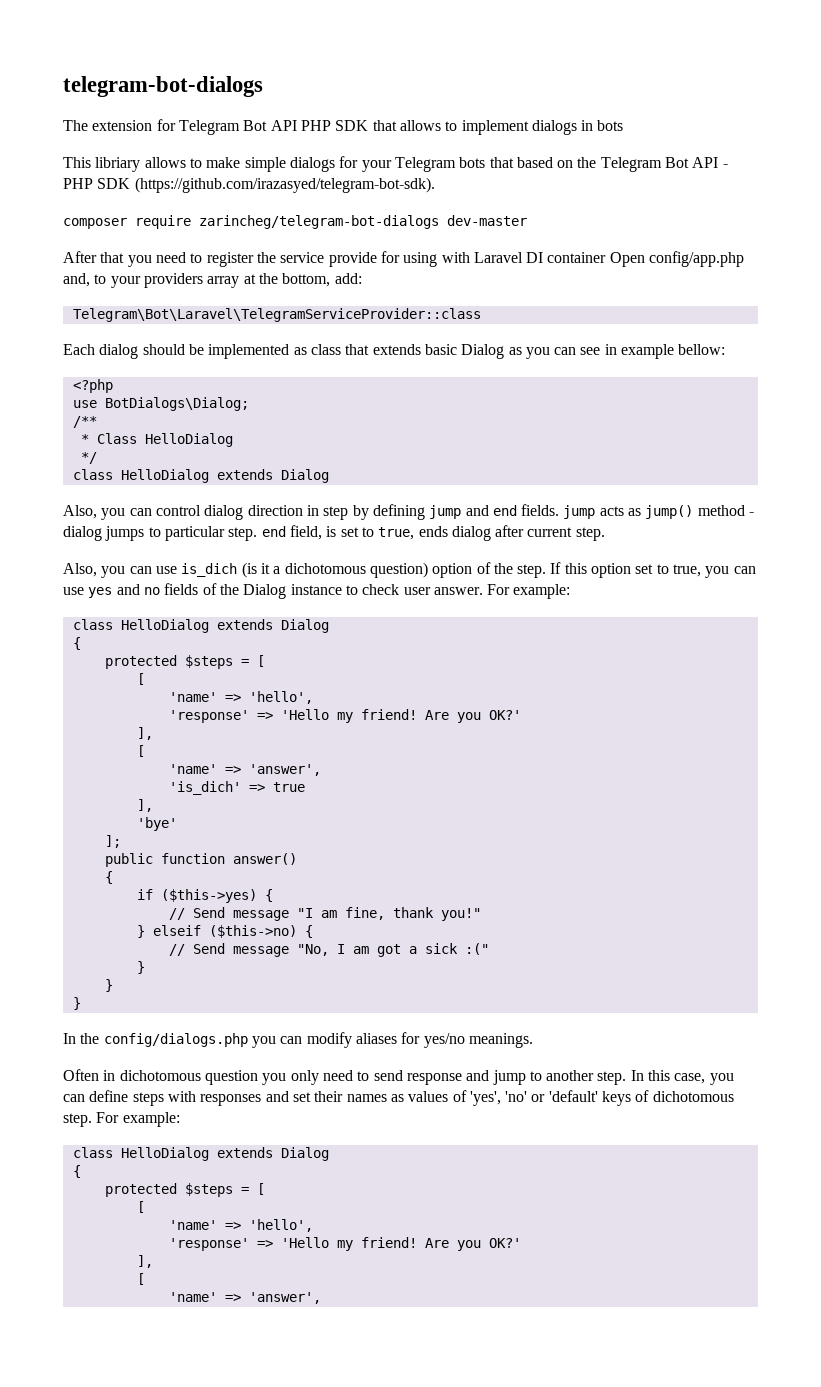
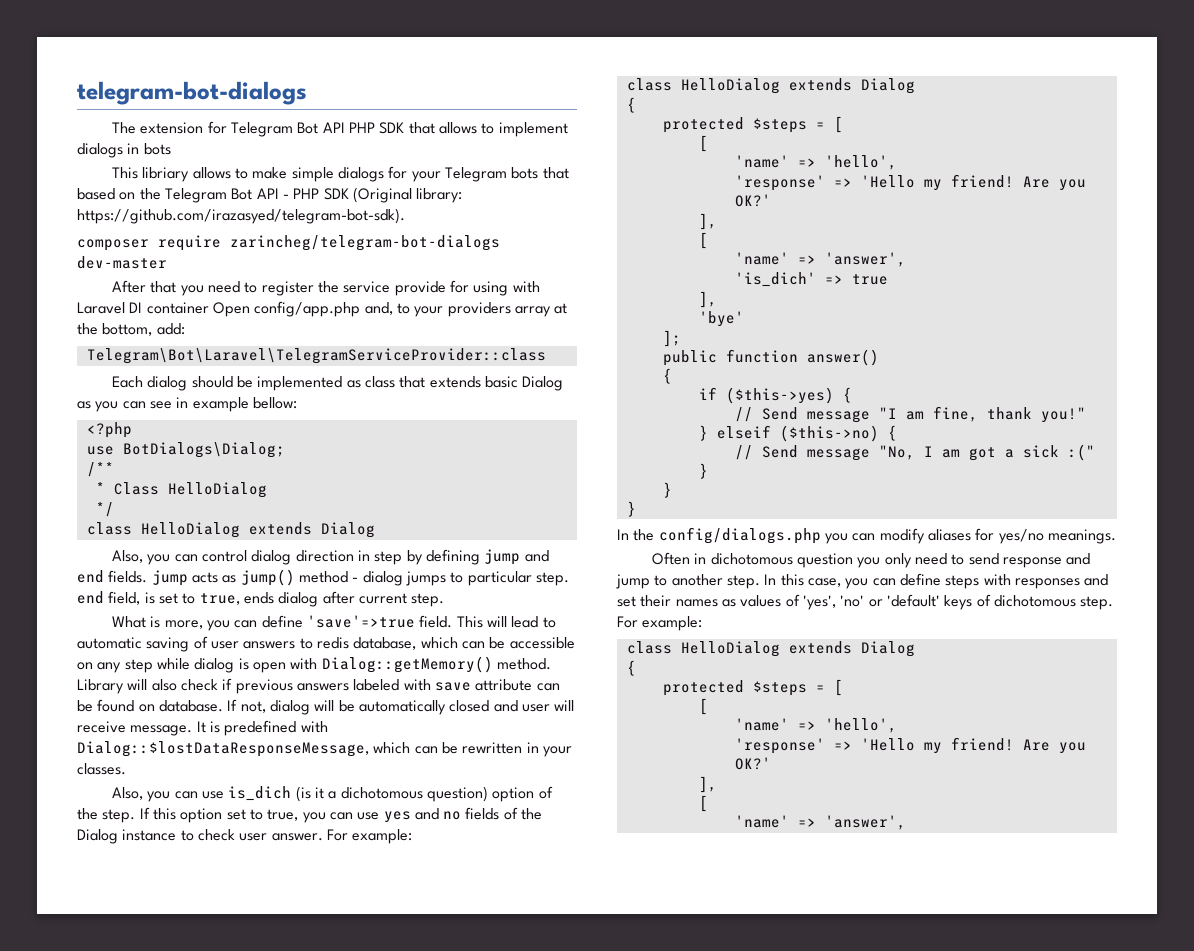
- This libriary allows to make simple dialogs for your Telegram bots that based on the Telegram Bot API - PHP SDK (https://github.com/irazasyed/telegram-bot-sdk).
+ This libriary allows to make simple dialogs for your Telegram bots that based on the Telegram Bot API - PHP SDK (Original library: https://github.com/irazasyed/telegram-bot-sdk).
+ What is more, you can define 'save'=>true field. This will lead to automatic saving of user answers to redis database, which can be accessible on any step while dialog is open with Dialog::getMemory() method. Library will also check if previous answers labeled with save attribute can be found on database. If not, dialog will be automatically closed and user will receive message. It is predefined with Dialog::$lostDataResponseMessage, which can be rewritten in your classes.

